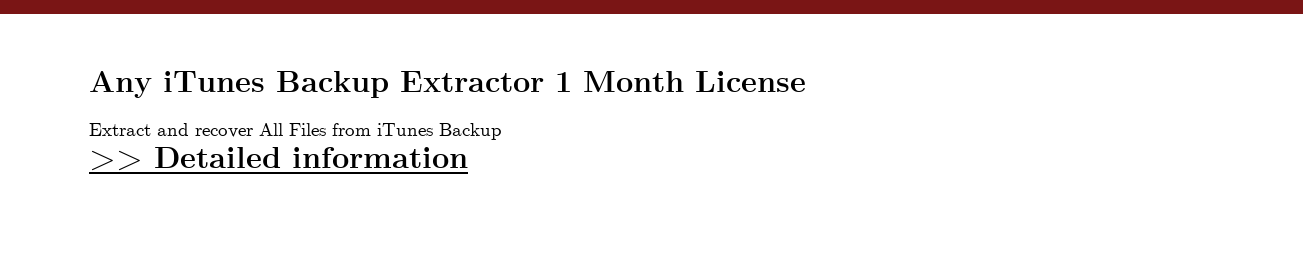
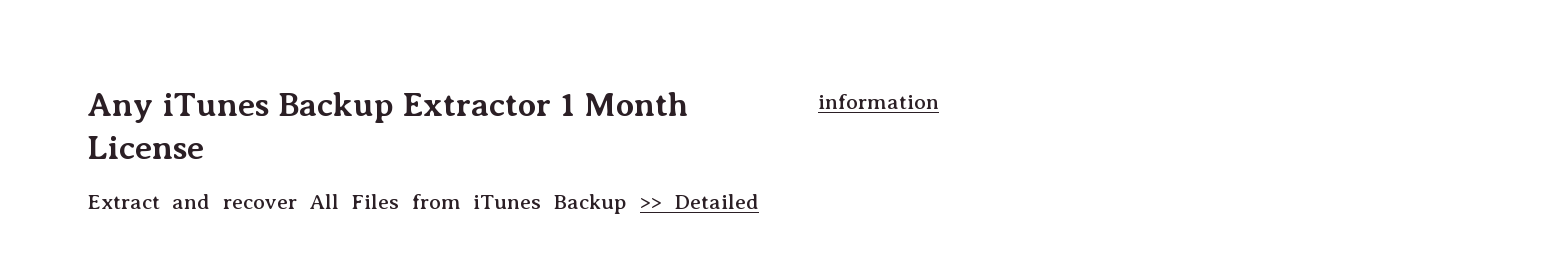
- Extract and recover All Files from iTunes Backup
- >> Detailed information
+ Extract and recover All Files from iTunes Backup >> Detailed information

